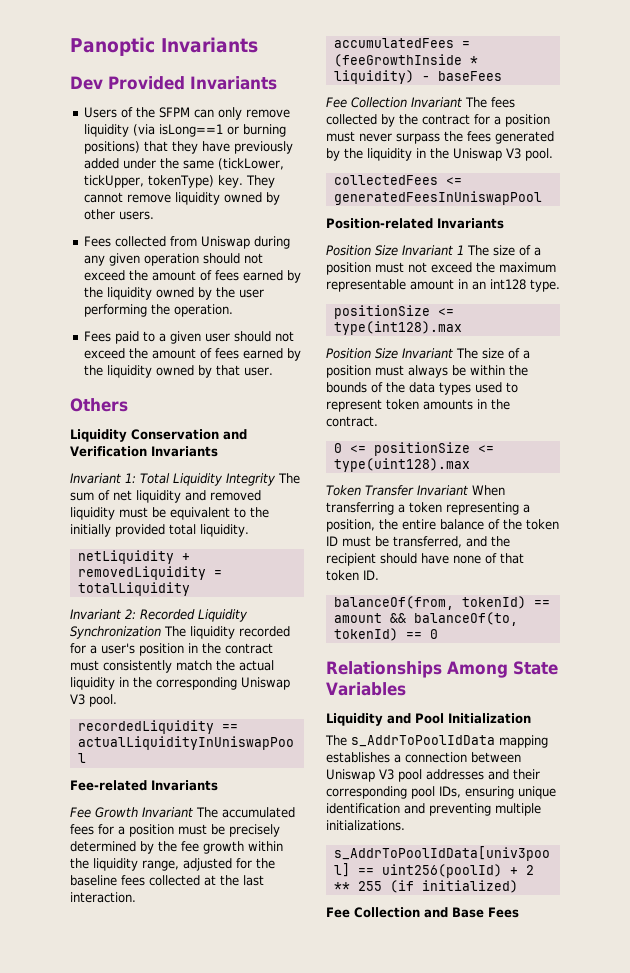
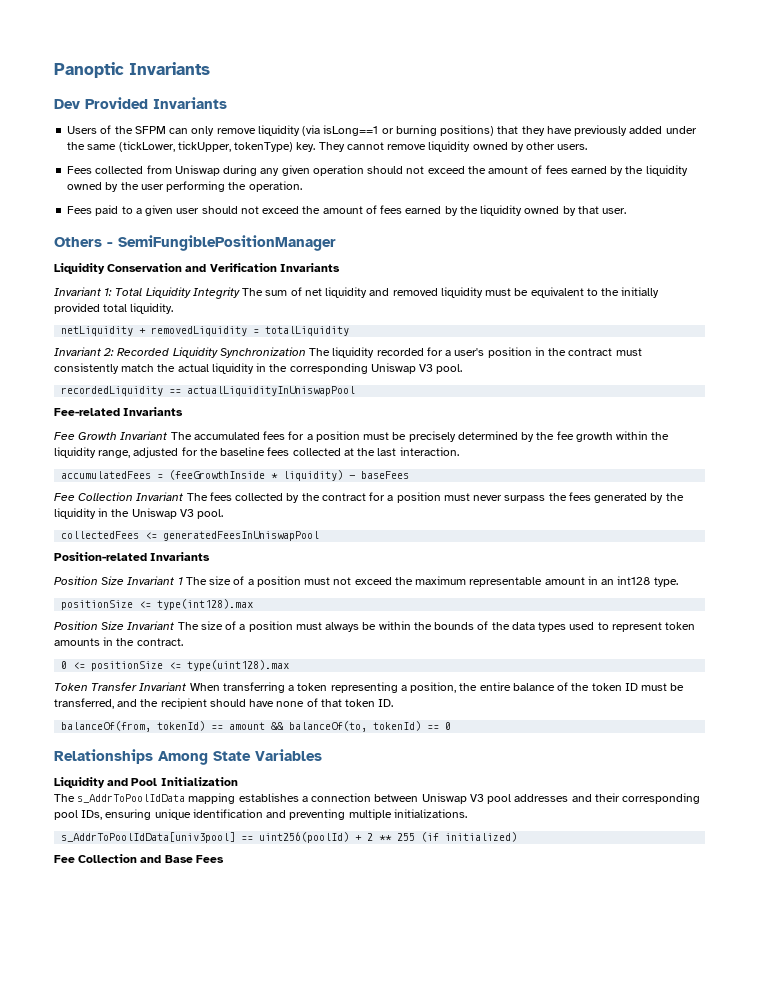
- Others
+ Others - SemiFungiblePositionManager

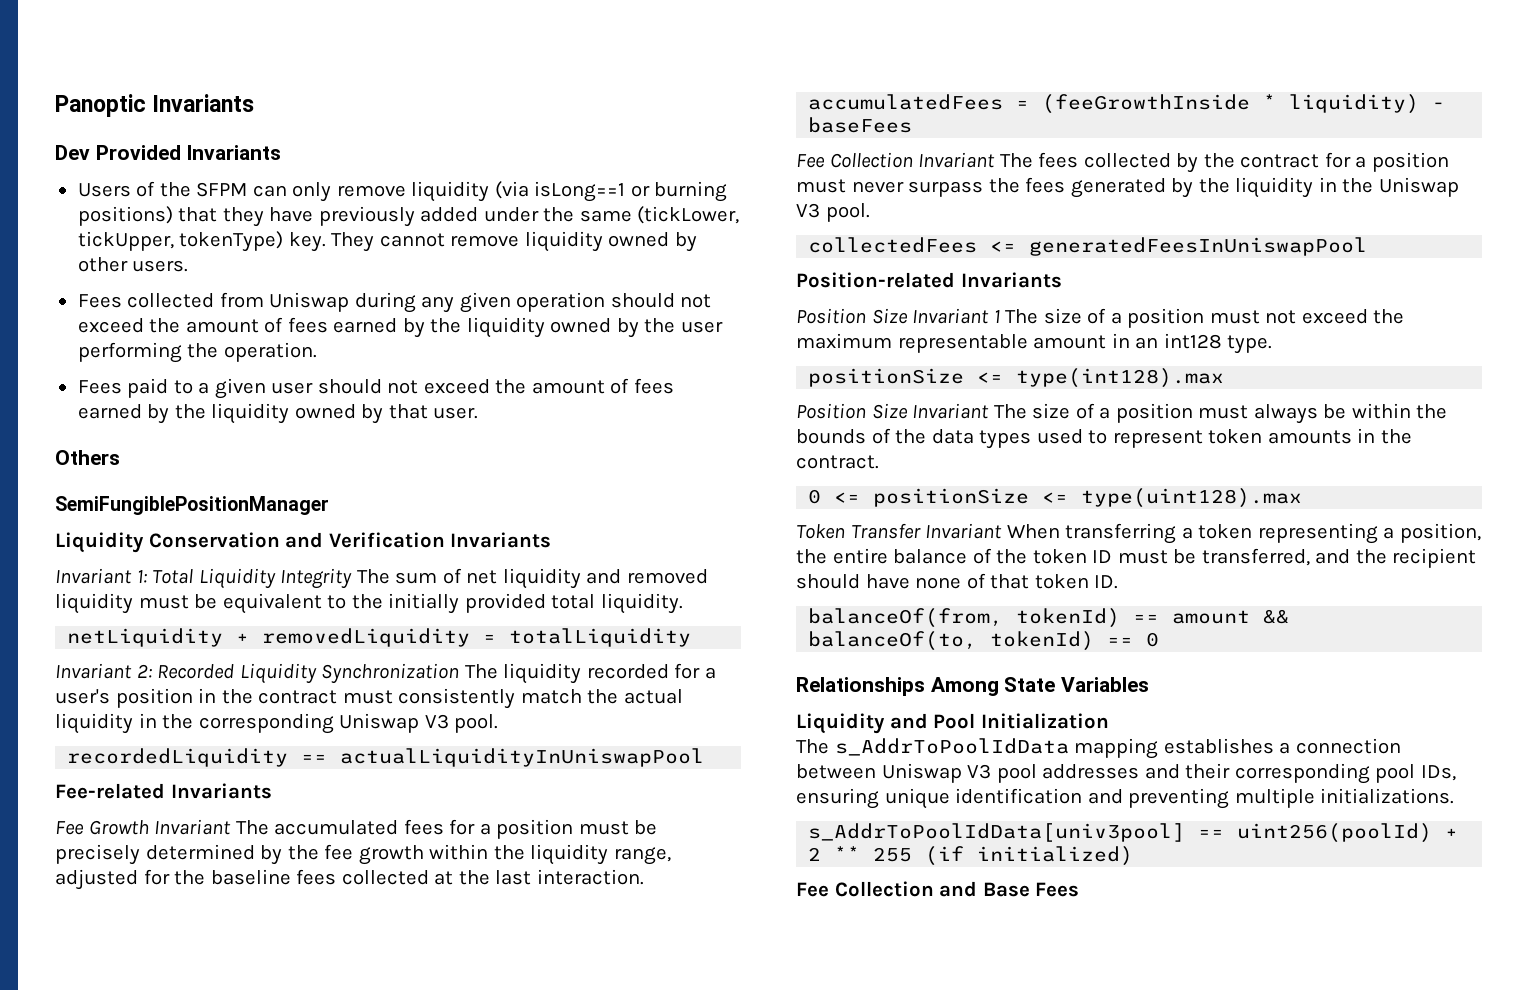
- Others - SemiFungiblePositionManager
+ Others
+ SemiFungiblePositionManager

